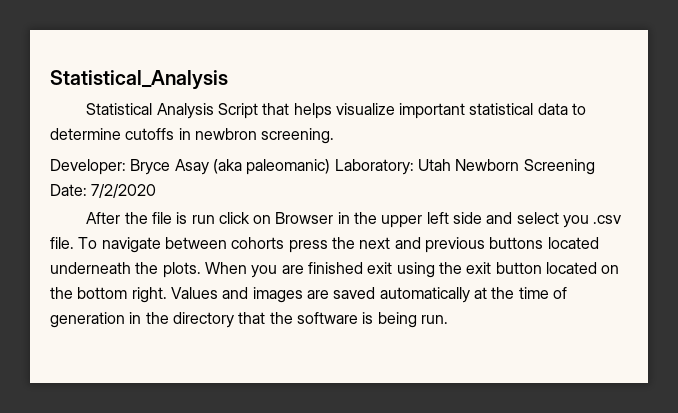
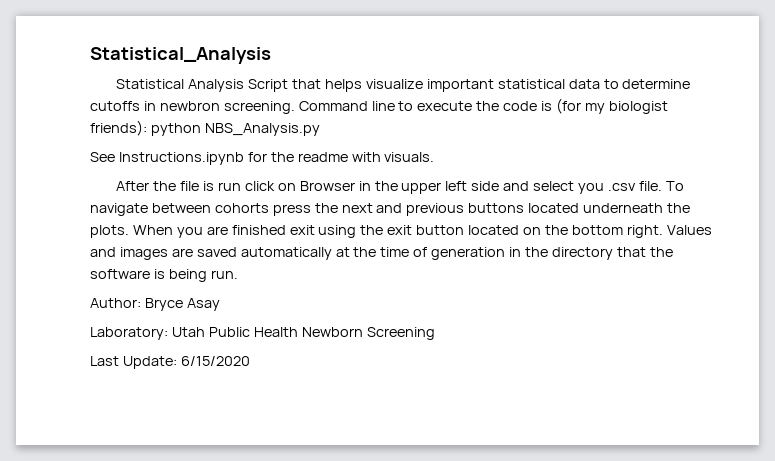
- Statistical Analysis Script that helps visualize important statistical data to determine cutoffs in newbron screening.
- Developer: Bryce Asay (aka paleomanic) Laboratory: Utah Newborn Screening Date: 7/2/2020
+ Statistical Analysis Script that helps visualize important statistical data to determine cutoffs in newbron screening. Command line to execute the code is (for my biologist friends): python NBS_Analysis.py
+ See Instructions.ipynb for the readme with visuals.
+ Author: Bryce Asay
+ Laboratory: Utah Public Health Newborn Screening
+ Last Update: 6/15/2020

